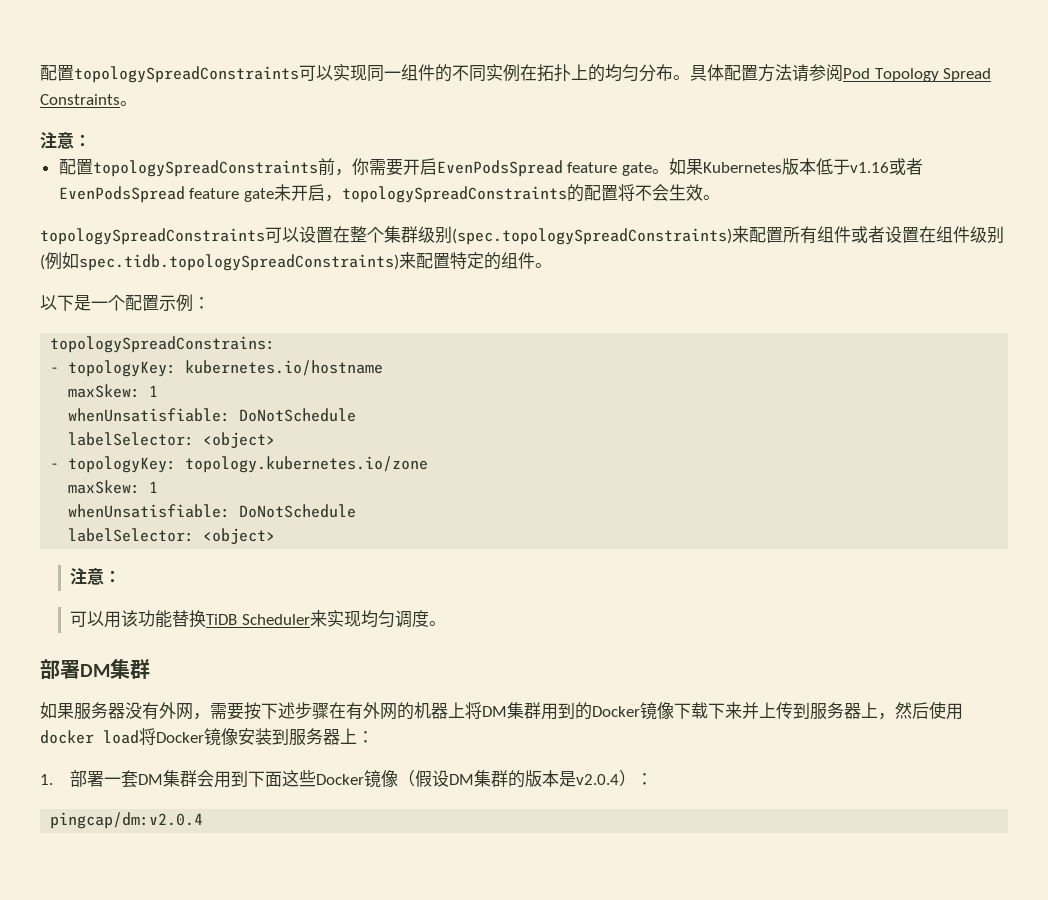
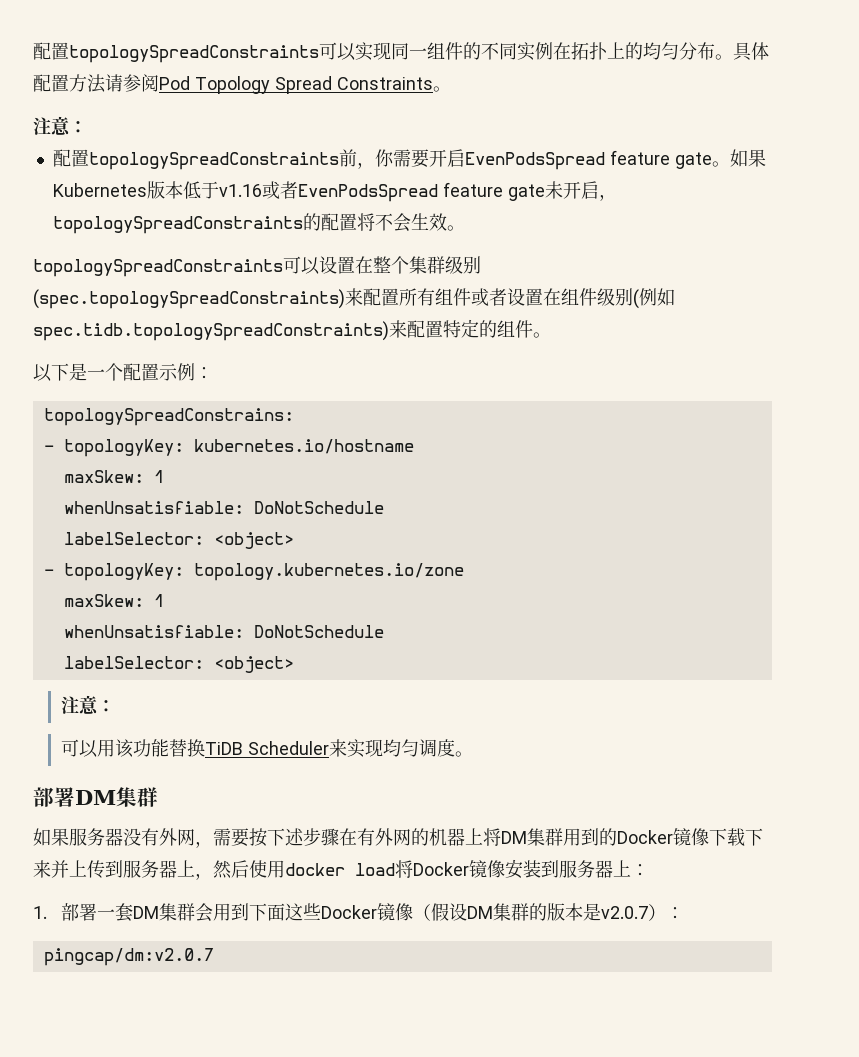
- 1.部署一套DM集群会用到下面这些Docker镜像（假设DM集群的版本是v2.0.4）：
+ 1.部署一套DM集群会用到下面这些Docker镜像（假设DM集群的版本是v2.0.7）：
- pingcap/dm:v2.0.4
+ pingcap/dm:v2.0.7

